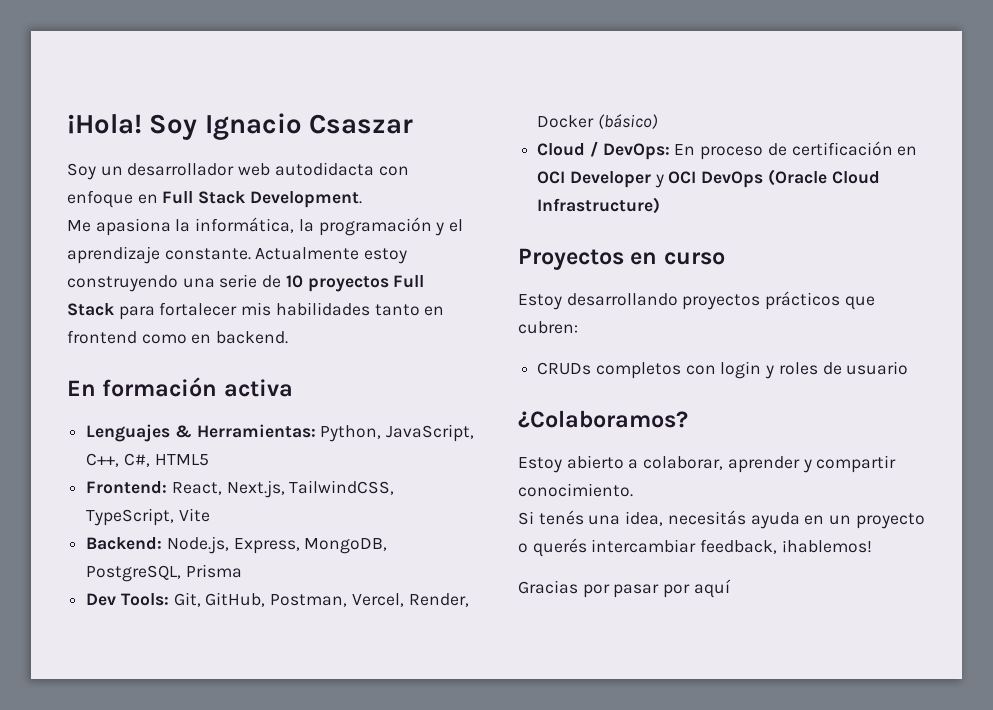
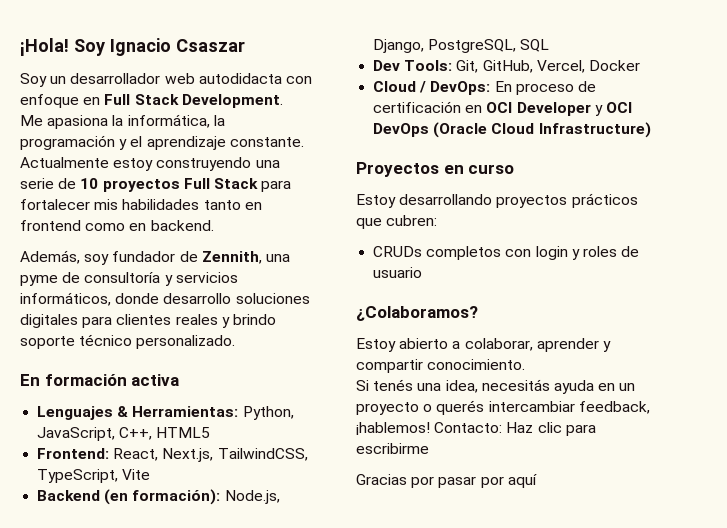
+ Además, soy fundador de Zennith, una pyme de consultoría y servicios informáticos, donde desarrollo soluciones digitales para clientes reales y brindo soporte técnico personalizado.
- Lenguajes & Herramientas: Python, JavaScript, C++, C#, HTML5
+ Lenguajes & Herramientas: Python, JavaScript, C++, HTML5
- Backend: Node.js, Express, MongoDB, PostgreSQL, Prisma
+ Backend (en formación): Node.js, Django, PostgreSQL, SQL
- Dev Tools: Git, GitHub, Postman, Vercel, Render, Docker (básico)
+ Dev Tools: Git, GitHub, Vercel, Docker
+ Contacto: Haz clic para escribirme

